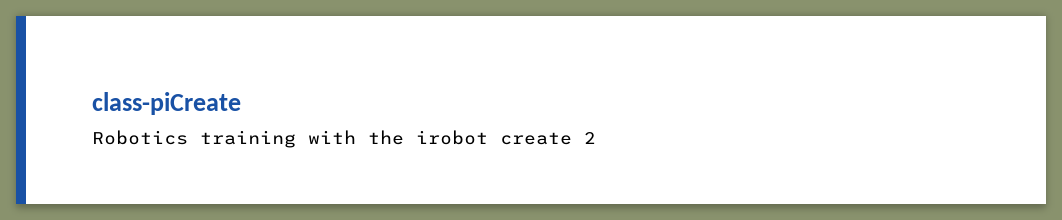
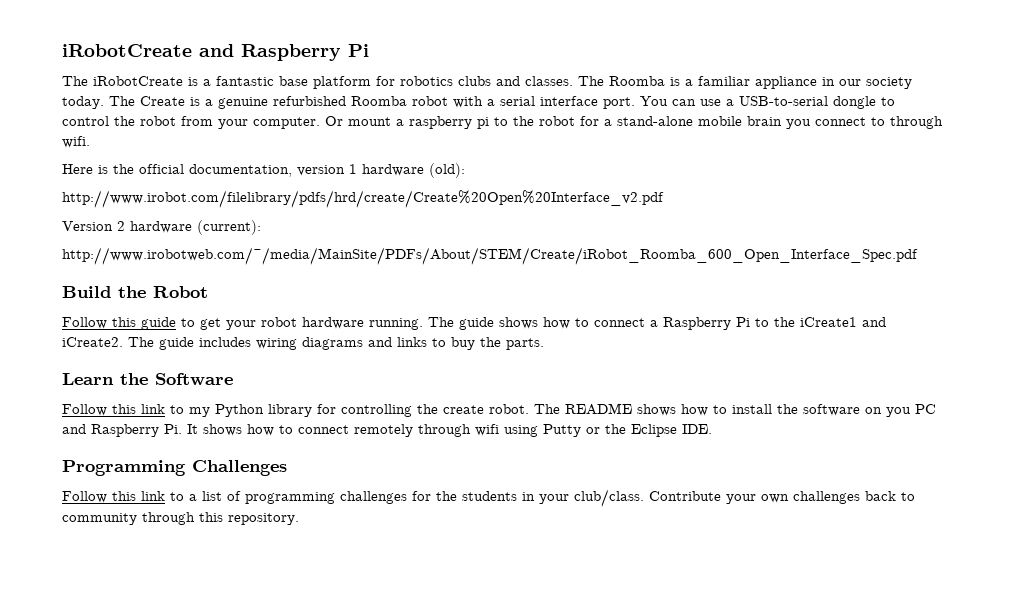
- class-piCreate
- Robotics training with the irobot create 2
+ iRobotCreate and Raspberry Pi
+ The iRobotCreate is a fantastic base platform for robotics clubs and classes. The Roomba is a familiar appliance in our society today. The Create is a genuine refurbished Roomba robot with a serial interface port. You can use a USB-to-serial dongle to control the robot from your computer. Or mount a raspberry pi to the robot for a stand-alone mobile brain you connect to through wifi.
+ Here is the official documentation, version 1 hardware (old):
+ http://www.irobot.com/filelibrary/pdfs/hrd/create/Create%20Open%20Interface_v2.pdf
+ Version 2 hardware (current):
+ http://www.irobotweb.com/~/media/MainSite/PDFs/About/STEM/Create/iRobot_Roomba_600_Open_Interface_Spec.pdf
+ Build the Robot
+ Follow this guide to get your robot hardware running. The guide shows how to connect a Raspberry Pi to the iCreate1 and iCreate2. The guide includes wiring diagrams and links to buy the parts.
+ Learn the Software
+ Follow this link to my Python library for controlling the create robot. The README shows how to install the software on you PC and Raspberry Pi. It shows how to connect remotely through wifi using Putty or the Eclipse IDE.
+ Programming Challenges
+ Follow this link to a list of programming challenges for the students in your club/class. Contribute your own challenges back to community through this repository.

